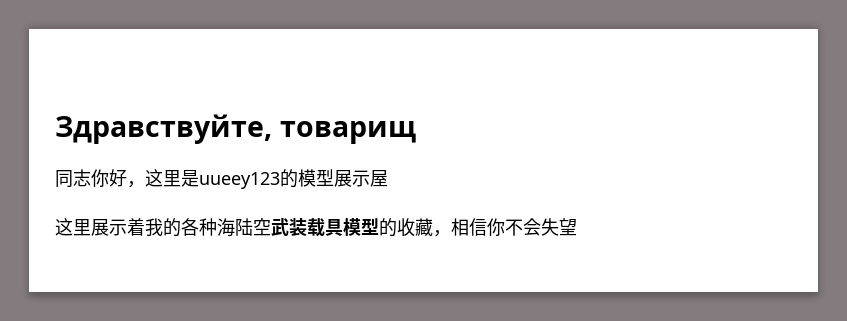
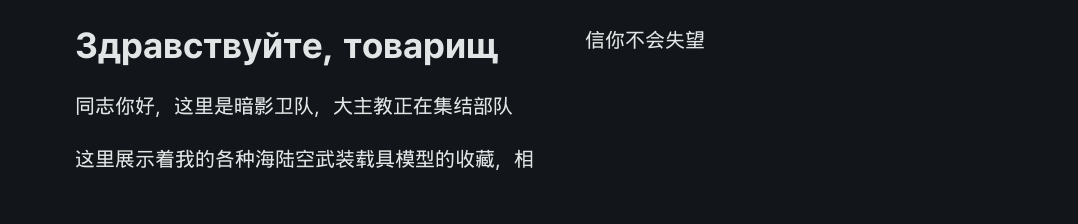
- 同志你好，这里是uueey123的模型展示屋
+ 同志你好，这里是暗影卫队，大主教正在集结部队

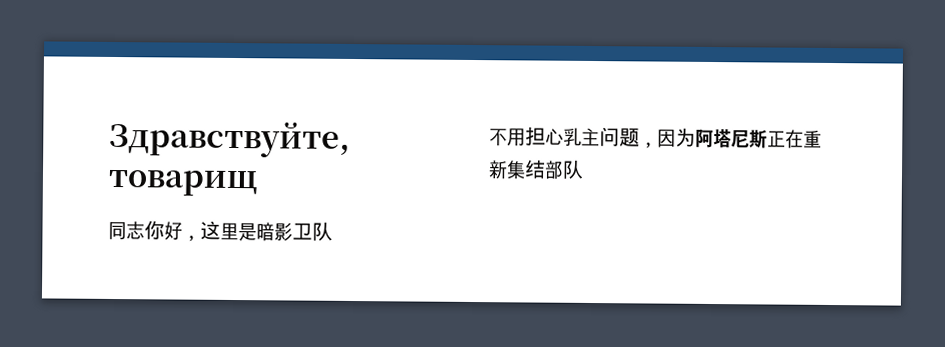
- 同志你好，这里是暗影卫队，大主教正在集结部队
- 这里展示着我的各种海陆空武装载具模型的收藏，相信你不会失望
+ 同志你好，这里是暗影卫队
+ 不用担心乳主问题，因为阿塔尼斯正在重新集结部队

